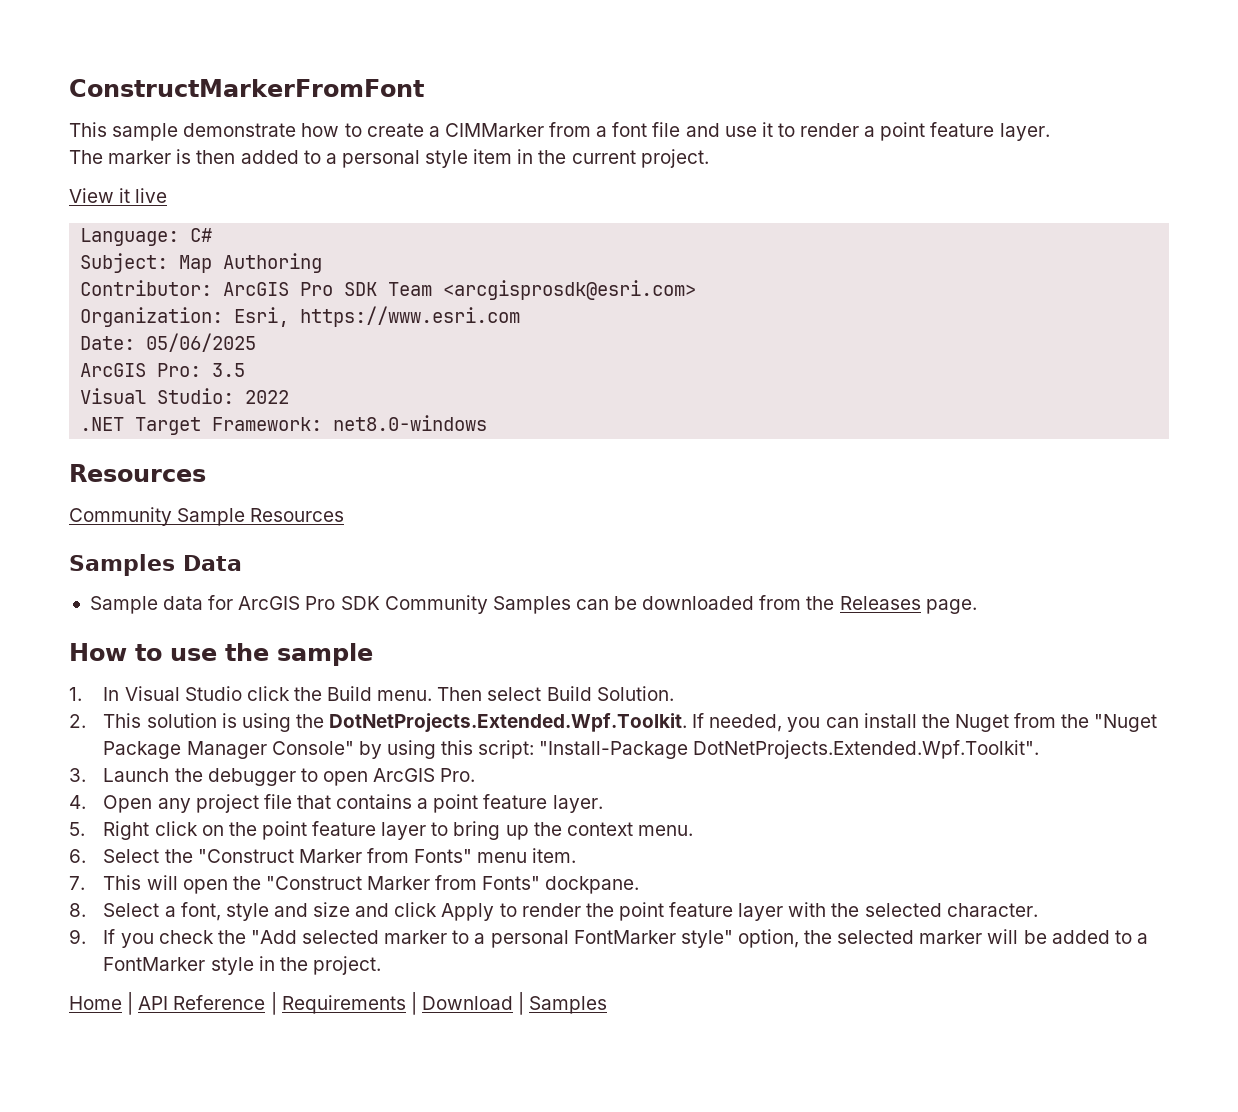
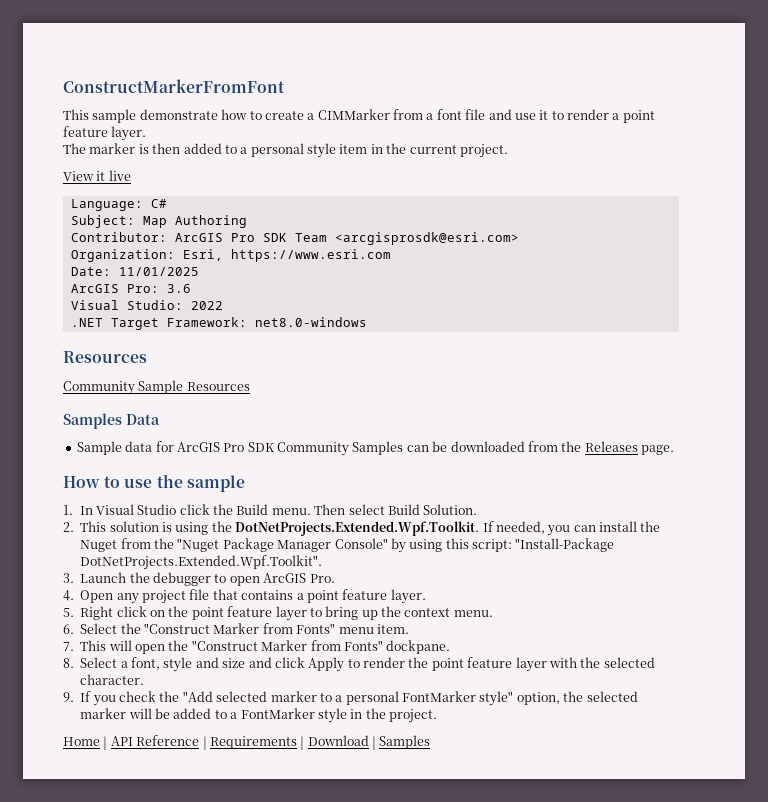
- Date: 05/06/2025
+ Date: 11/01/2025
- ArcGIS Pro: 3.5
+ ArcGIS Pro: 3.6

